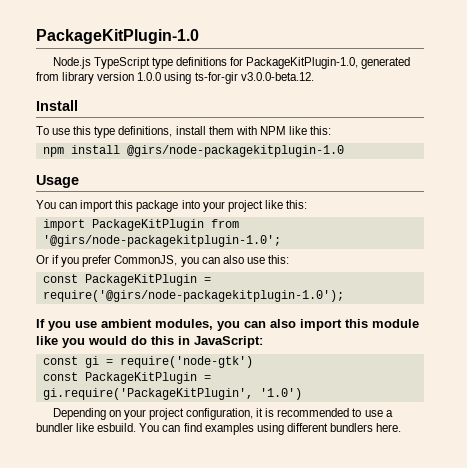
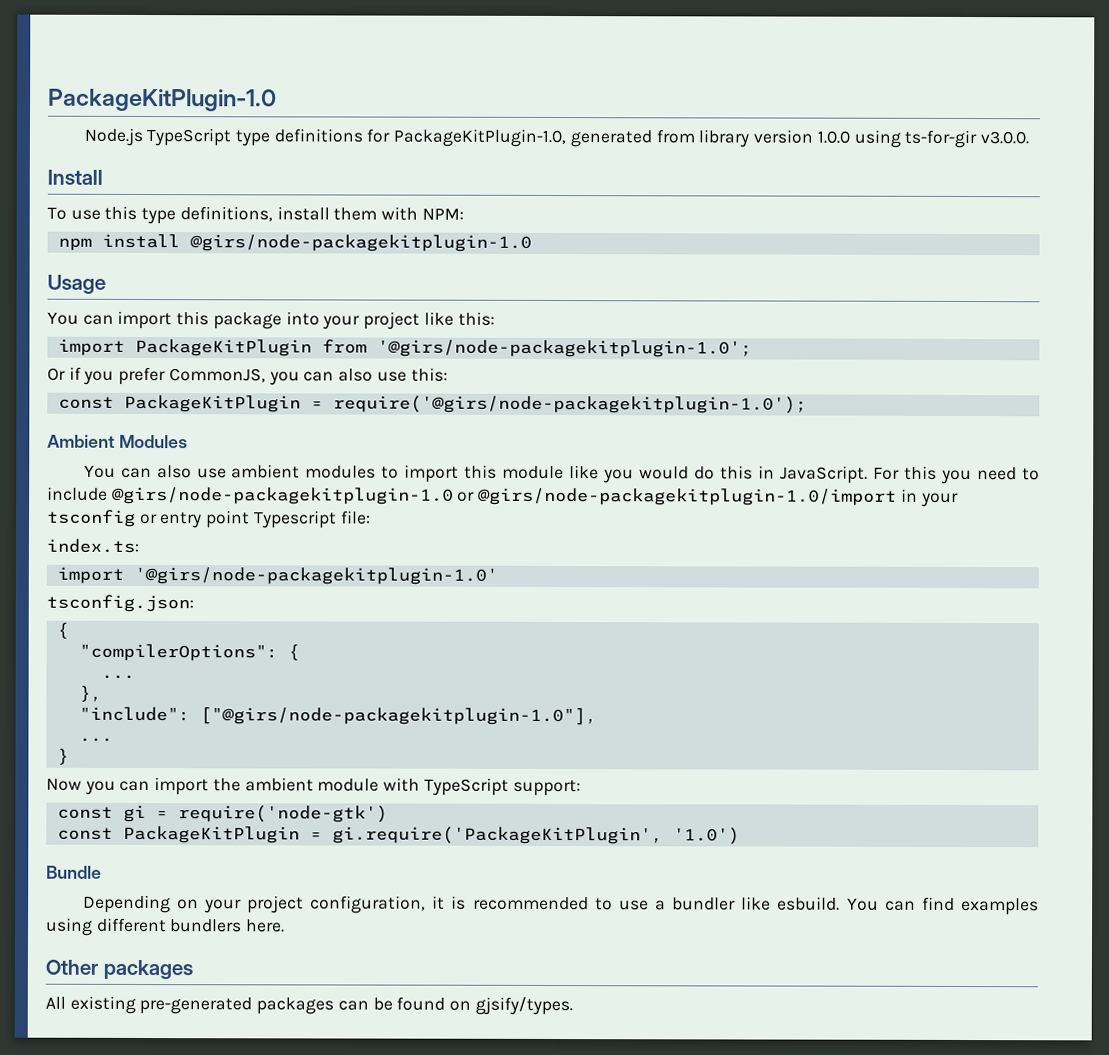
- Node.js TypeScript type definitions for PackageKitPlugin-1.0, generated from library version 1.0.0 using ts-for-gir v3.0.0-beta.12.
+ Node.js TypeScript type definitions for PackageKitPlugin-1.0, generated from library version 1.0.0 using ts-for-gir v3.0.0.
- To use this type definitions, install them with NPM like this:
+ To use this type definitions, install them with NPM:
- If you use ambient modules, you can also import this module like you would do this in JavaScript:
+ Ambient Modules
+ You can also use ambient modules to import this module like you would do this in JavaScript. For this you need to include @girs/node-packagekitplugin-1.0 or @girs/node-packagekitplugin-1.0/import in your tsconfig or entry point Typescript file:
+ index.ts:
+ import '@girs/node-packagekitplugin-1.0'
+ tsconfig.json:
+ {
+ "compilerOptions": {
+ ...
+ },
+ "include": ["@girs/node-packagekitplugin-1.0"],
+ ...
+ }
+ Now you can import the ambient module with TypeScript support:
+ Bundle
+ Other packages
+ All existing pre-generated packages can be found on gjsify/types.

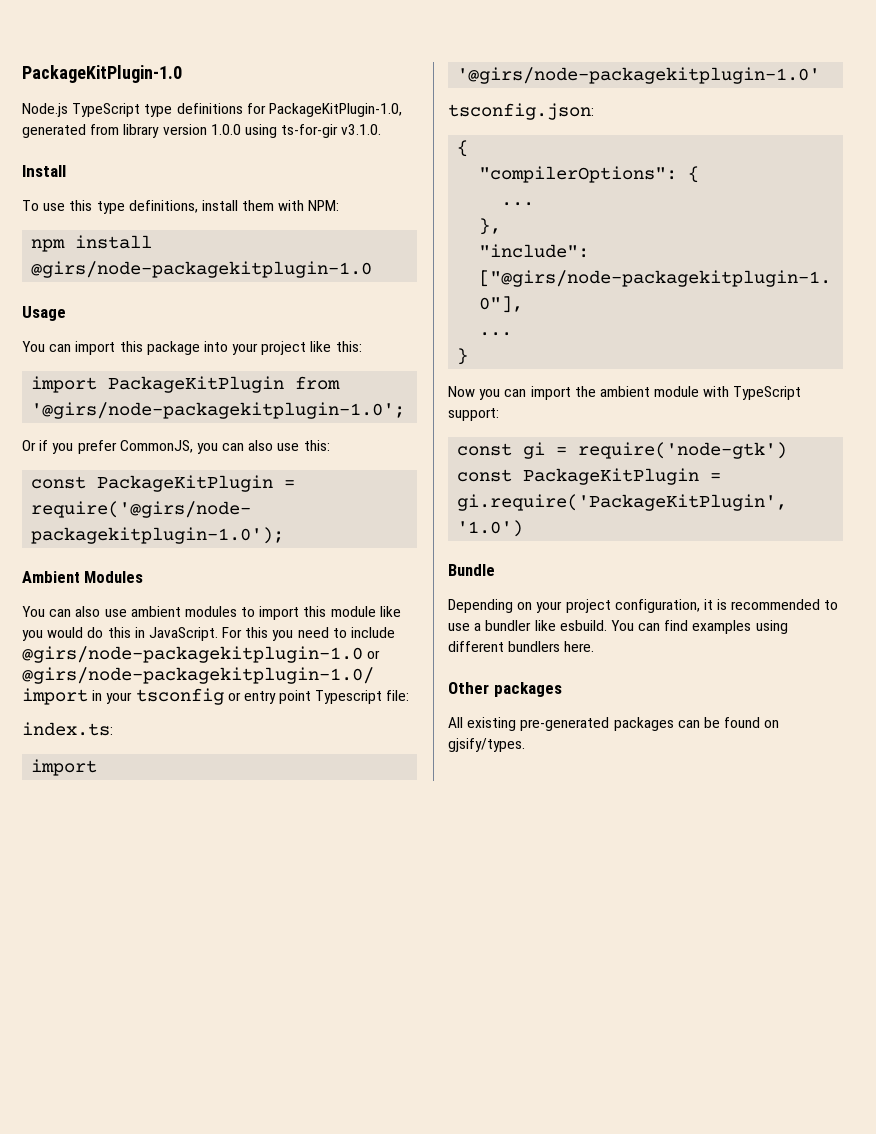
- Node.js TypeScript type definitions for PackageKitPlugin-1.0, generated from library version 1.0.0 using ts-for-gir v3.0.0.
+ Node.js TypeScript type definitions for PackageKitPlugin-1.0, generated from library version 1.0.0 using ts-for-gir v3.1.0.

